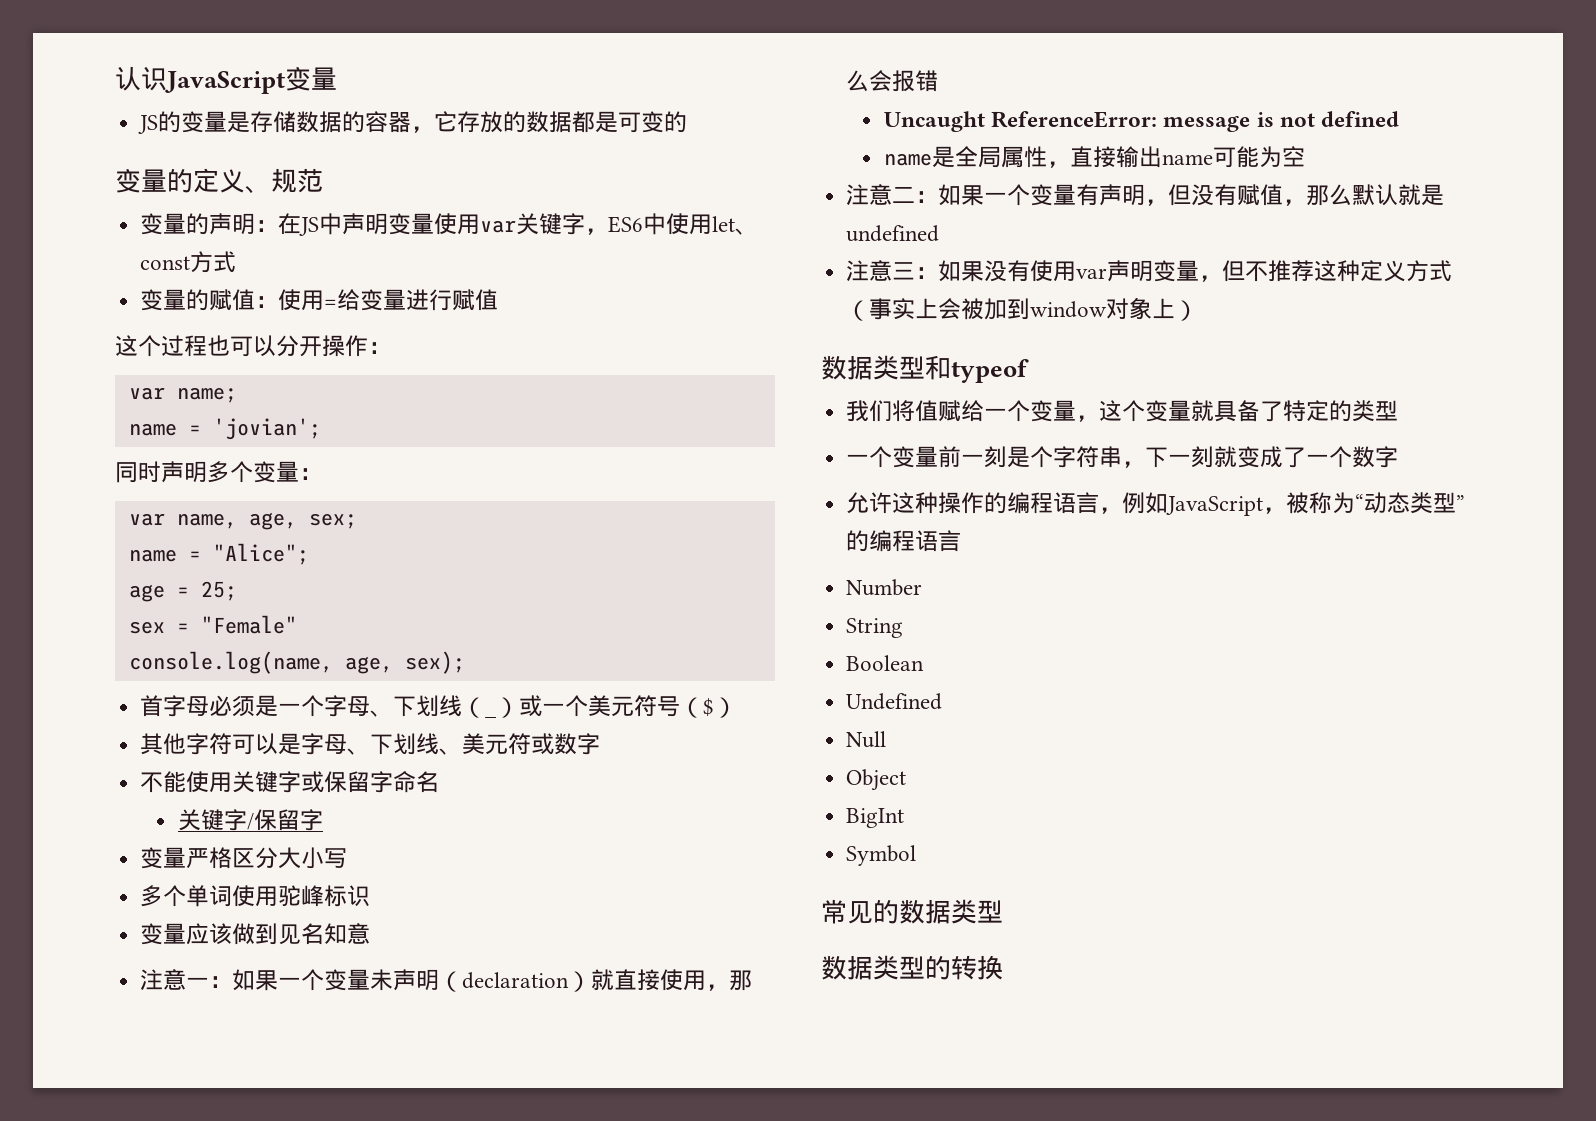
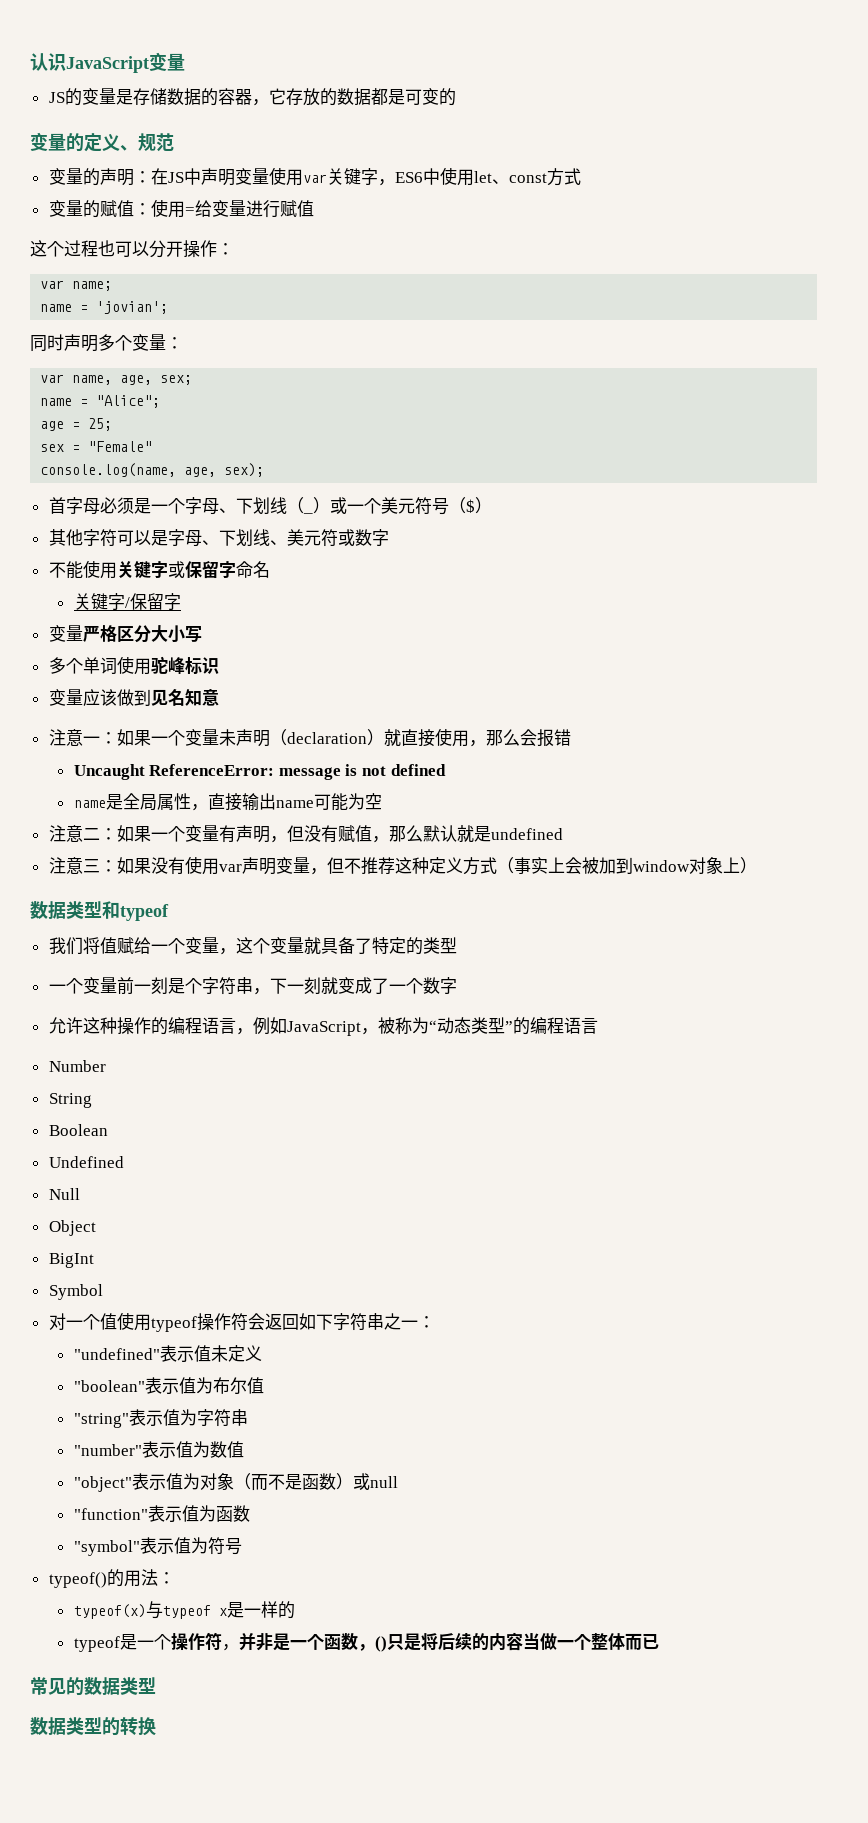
+ 对一个值使用typeof操作符会返回如下字符串之一：
+ "undefined"表示值未定义
+ "boolean"表示值为布尔值
+ "string"表示值为字符串
+ "number"表示值为数值
+ "object"表示值为对象（而不是函数）或null
+ "function"表示值为函数
+ "symbol"表示值为符号
+ typeof()的用法：
+ typeof(x)与typeof x是一样的
+ typeof是一个操作符，并非是一个函数，()只是将后续的内容当做一个整体而已

